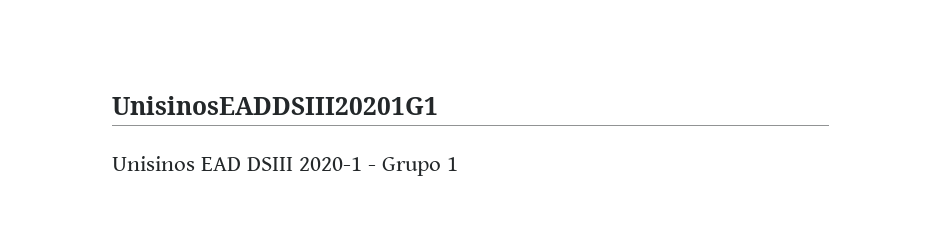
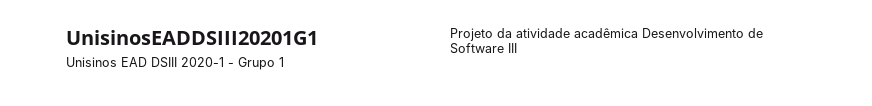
+ Projeto da atividade acadêmica Desenvolvimento de Software III

